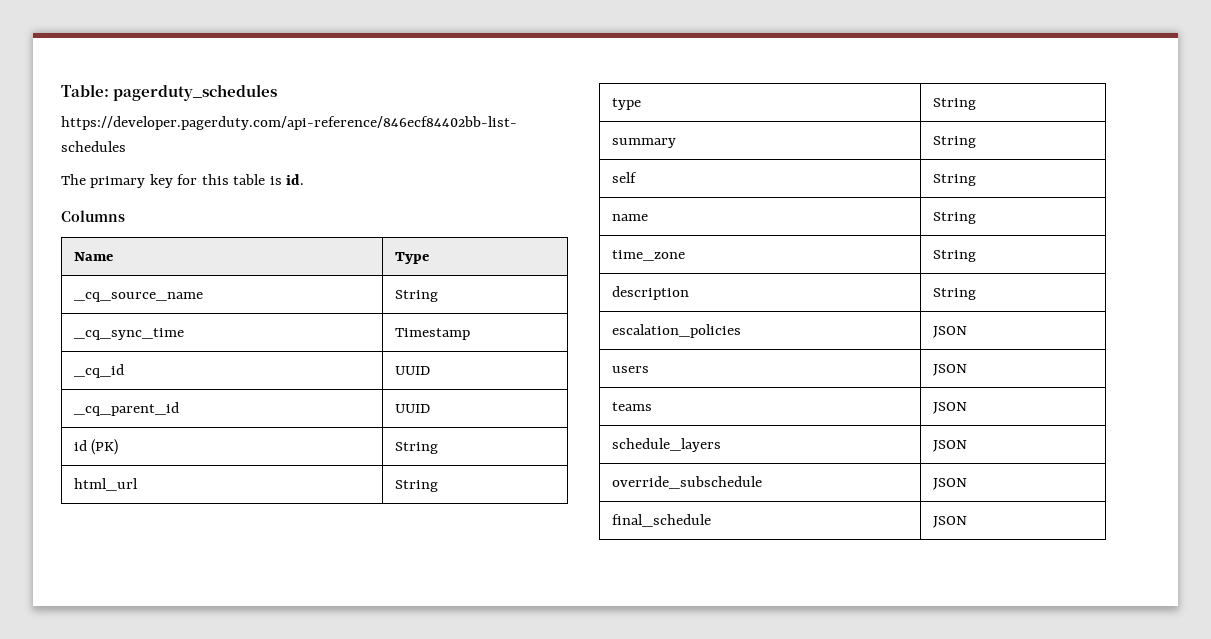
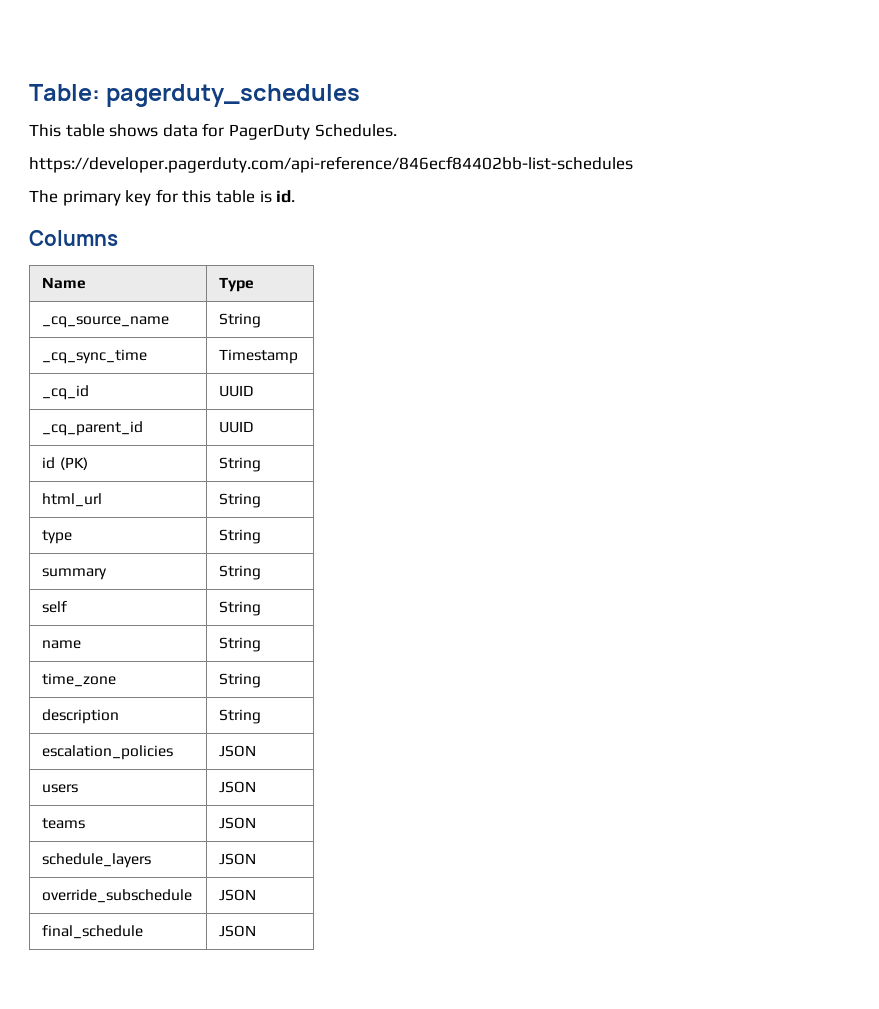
+ This table shows data for PagerDuty Schedules.

